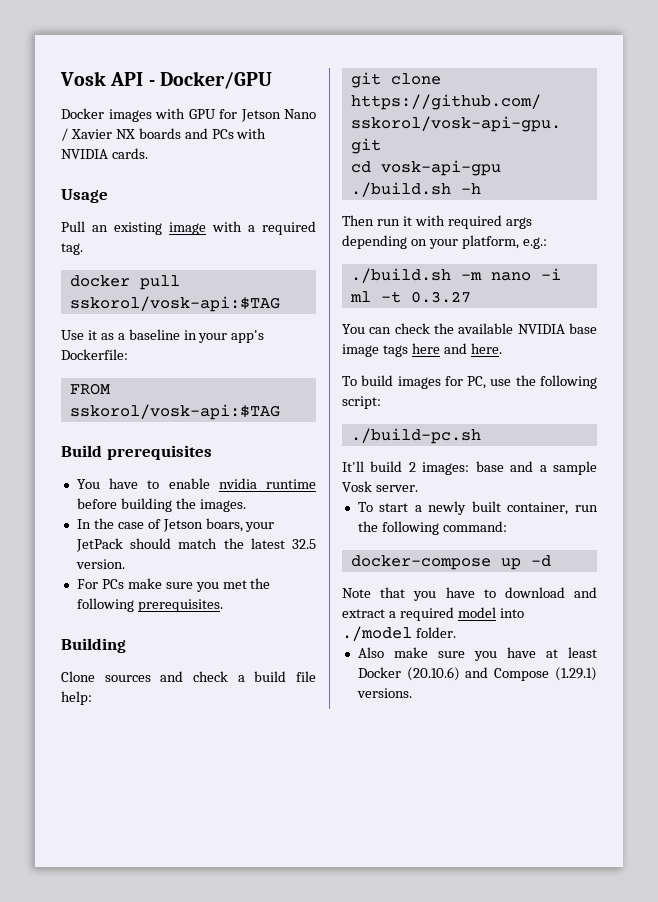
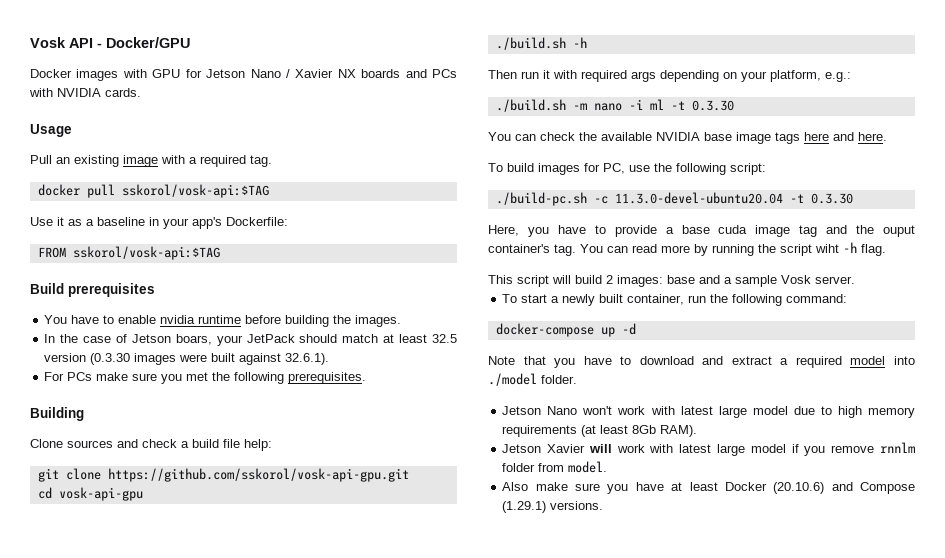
- In the case of Jetson boars, your JetPack should match the latest 32.5 version.
+ In the case of Jetson boars, your JetPack should match at least 32.5 version (0.3.30 images were built against 32.6.1).
- ./build.sh -m nano -i ml -t 0.3.27
+ ./build.sh -m nano -i ml -t 0.3.30
- ./build-pc.sh
- It'll build 2 images: base and a sample Vosk server.
+ ./build-pc.sh -c 11.3.0-devel-ubuntu20.04 -t 0.3.30
+ Here, you have to provide a base cuda image tag and the ouput container's tag. You can read more by running the script wiht -h flag.
+ This script will build 2 images: base and a sample Vosk server.
+ Jetson Nano won't work with latest large model due to high memory requirements (at least 8Gb RAM).
+ Jetson Xavier will work with latest large model if you remove rnnlm folder from model.

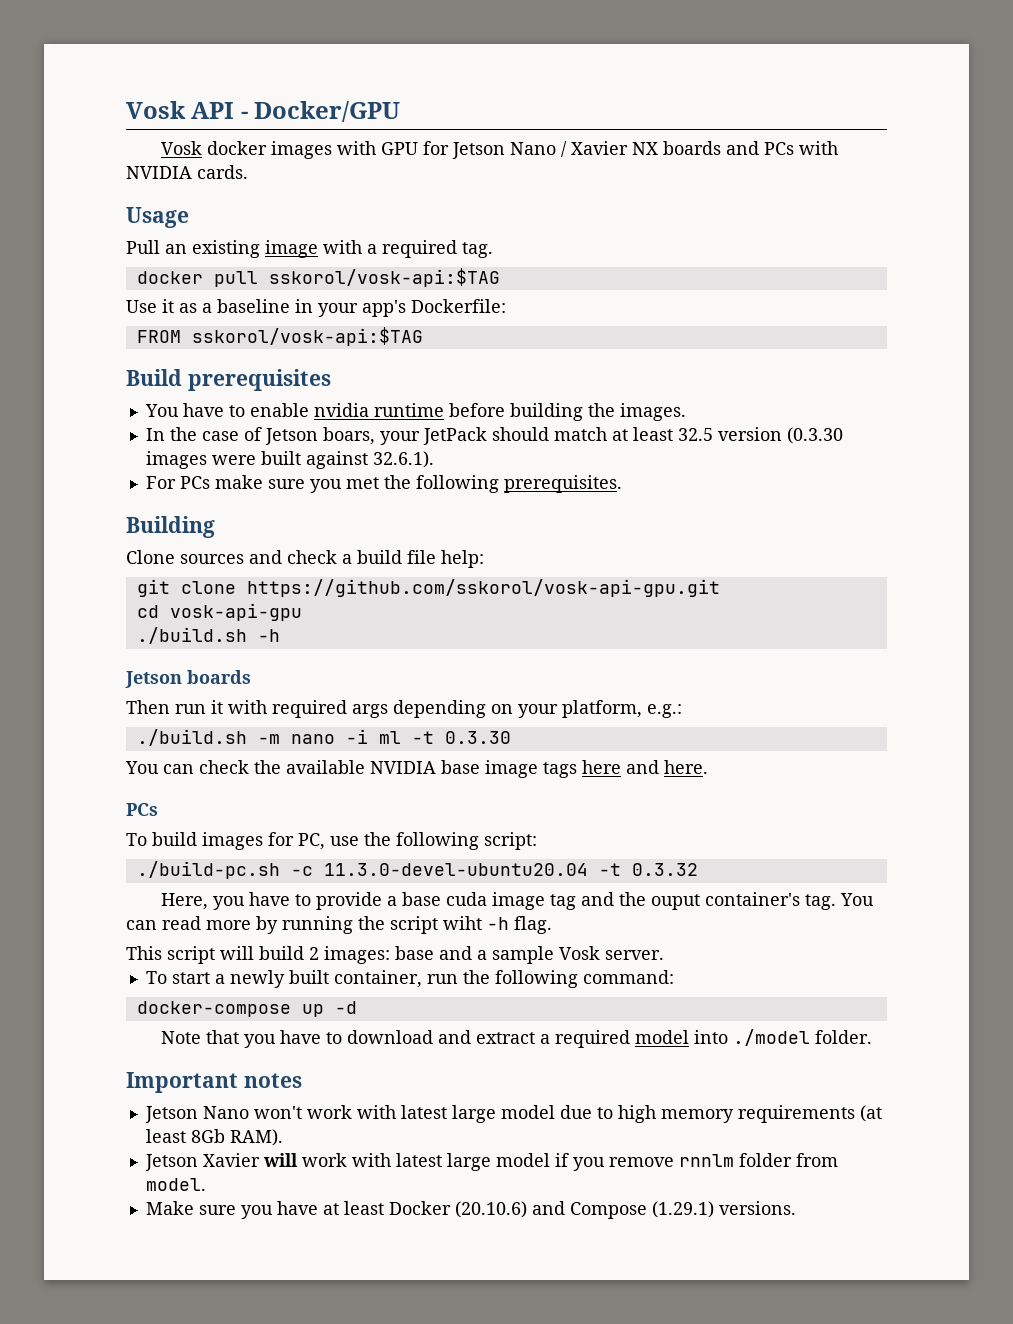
- Docker images with GPU for Jetson Nano / Xavier NX boards and PCs with NVIDIA cards.
+ Vosk docker images with GPU for Jetson Nano / Xavier NX boards and PCs with NVIDIA cards.
+ Jetson boards
  You can check the available NVIDIA base image tags here and here.
+ PCs
- ./build-pc.sh -c 11.3.0-devel-ubuntu20.04 -t 0.3.30
+ ./build-pc.sh -c 11.3.0-devel-ubuntu20.04 -t 0.3.32
+ Important notes
- Also make sure you have at least Docker (20.10.6) and Compose (1.29.1) versions.
+ Make sure you have at least Docker (20.10.6) and Compose (1.29.1) versions.

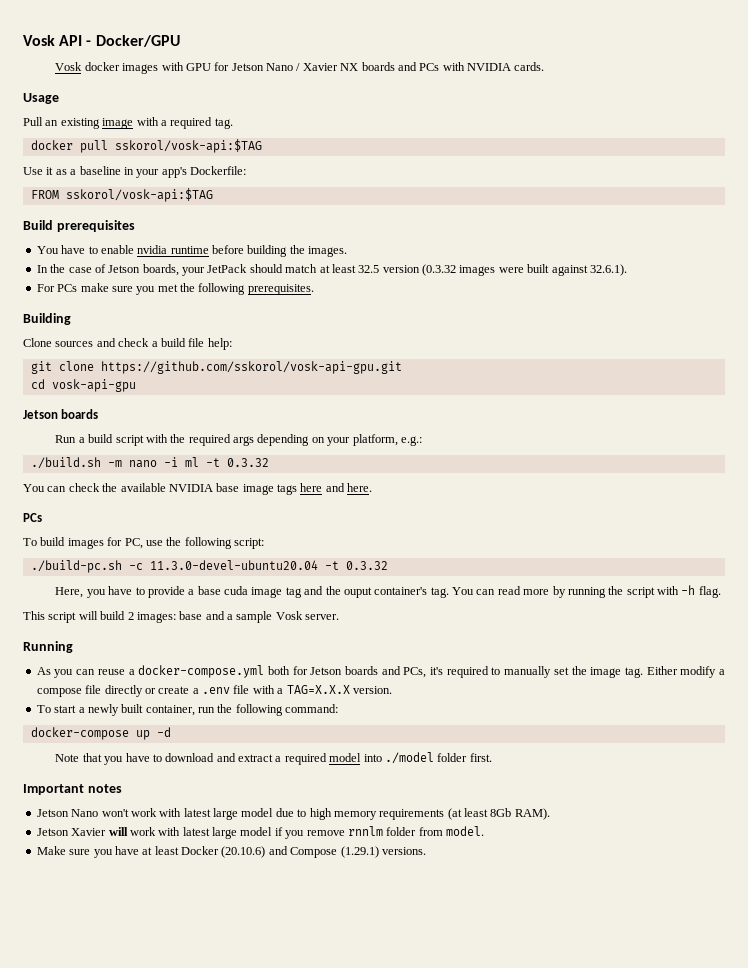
- In the case of Jetson boars, your JetPack should match at least 32.5 version (0.3.30 images were built against 32.6.1).
+ In the case of Jetson boards, your JetPack should match at least 32.5 version (0.3.32 images were built against 32.6.1).
- ./build.sh -h
- Then run it with required args depending on your platform, e.g.:
+ Run a build script with the required args depending on your platform, e.g.:
- ./build.sh -m nano -i ml -t 0.3.30
+ ./build.sh -m nano -i ml -t 0.3.32
- You can read more by running the script wiht -h flag.
+ You can read more by running the script with -h flag.
+ Running
+ As you can reuse a docker-compose.yml both for Jetson boards and PCs, it's required to manually set the image tag. Either modify a compose file directly or create a .env file with a TAG=X.X.X version.
- Note that you have to download and extract a required model into ./model folder.
+ Note that you have to download and extract a required model into ./model folder first.

